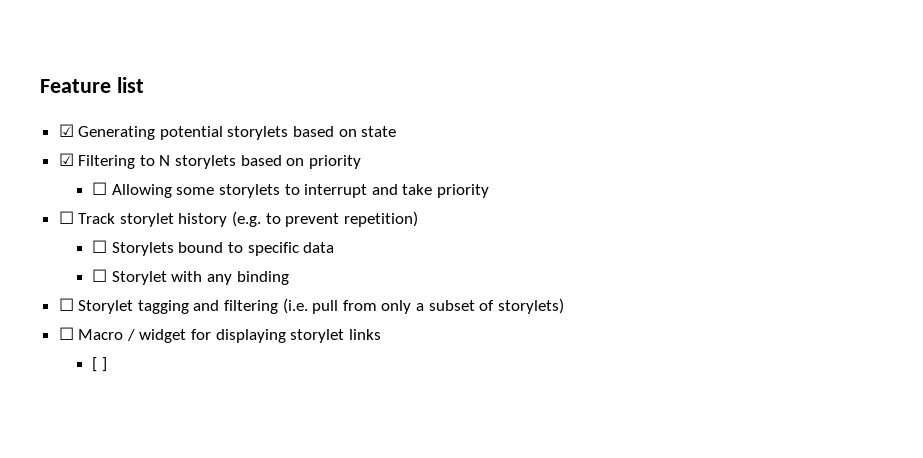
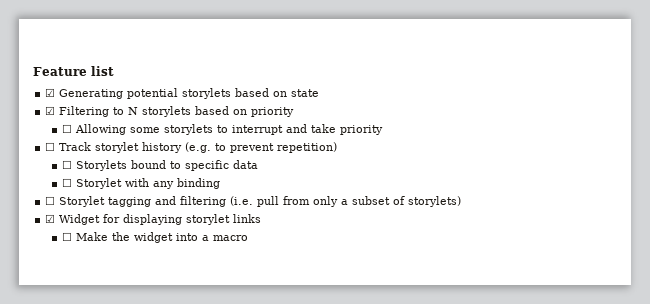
- ☐ Macro / widget for displaying storylet links
+ ☑ Widget for displaying storylet links
- [ ]
+ ☐ Make the widget into a macro

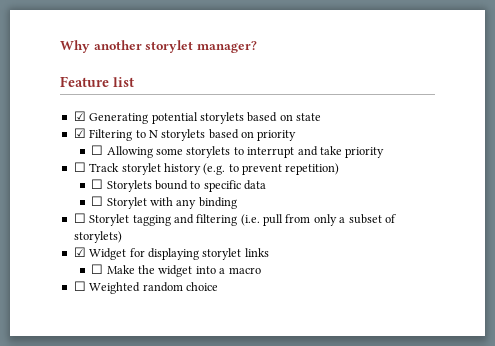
+ Why another storylet manager?
+ ☐ Weighted random choice

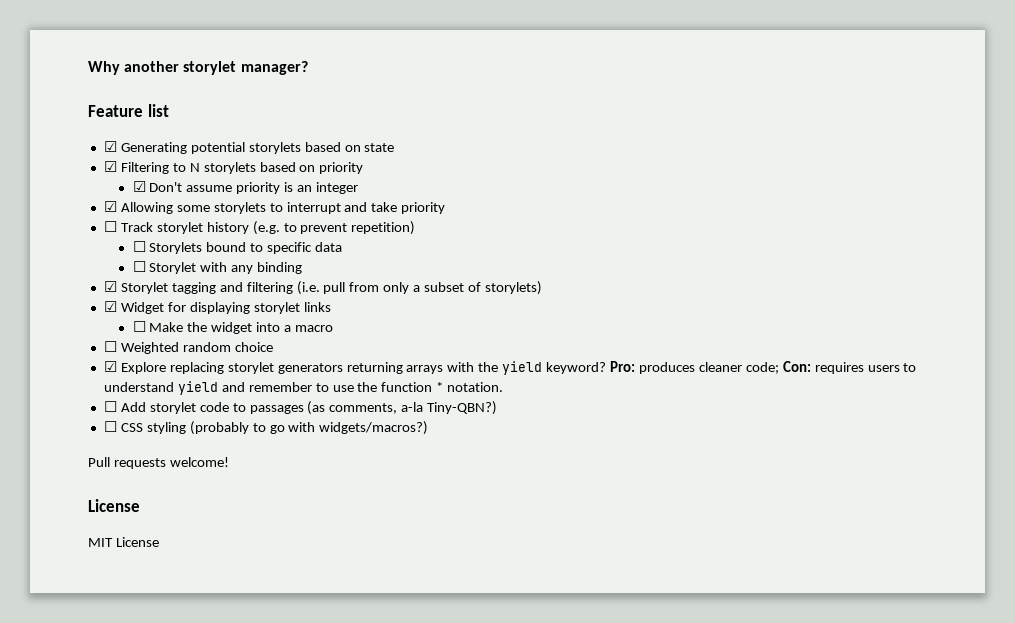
- ☐ Allowing some storylets to interrupt and take priority
+ ☑ Don't assume priority is an integer
+ ☑ Allowing some storylets to interrupt and take priority
- ☐ Storylet tagging and filtering (i.e. pull from only a subset of storylets)
+ ☑ Storylet tagging and filtering (i.e. pull from only a subset of storylets)
+ ☑ Explore replacing storylet generators returning arrays with the yield keyword? Pro: produces cleaner code; Con: requires users to understand yield and remember to use the function * notation.
+ ☐ Add storylet code to passages (as comments, a-la Tiny-QBN?)
+ ☐ CSS styling (probably to go with widgets/macros?)
+ Pull requests welcome!
+ License
+ MIT License

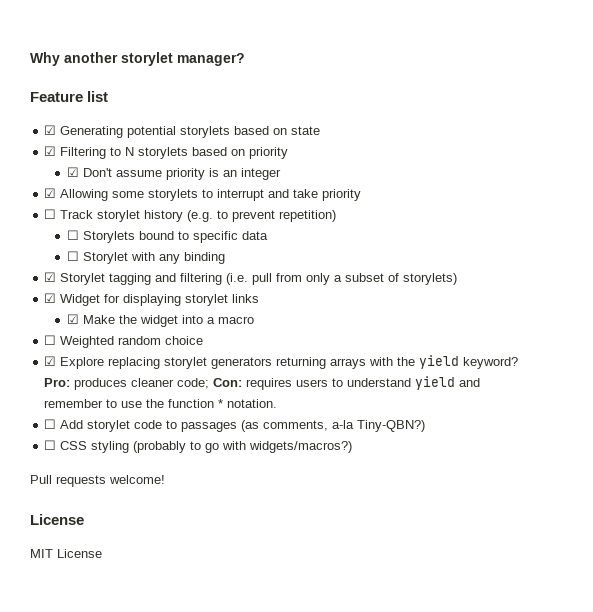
- ☐ Make the widget into a macro
+ ☑ Make the widget into a macro

